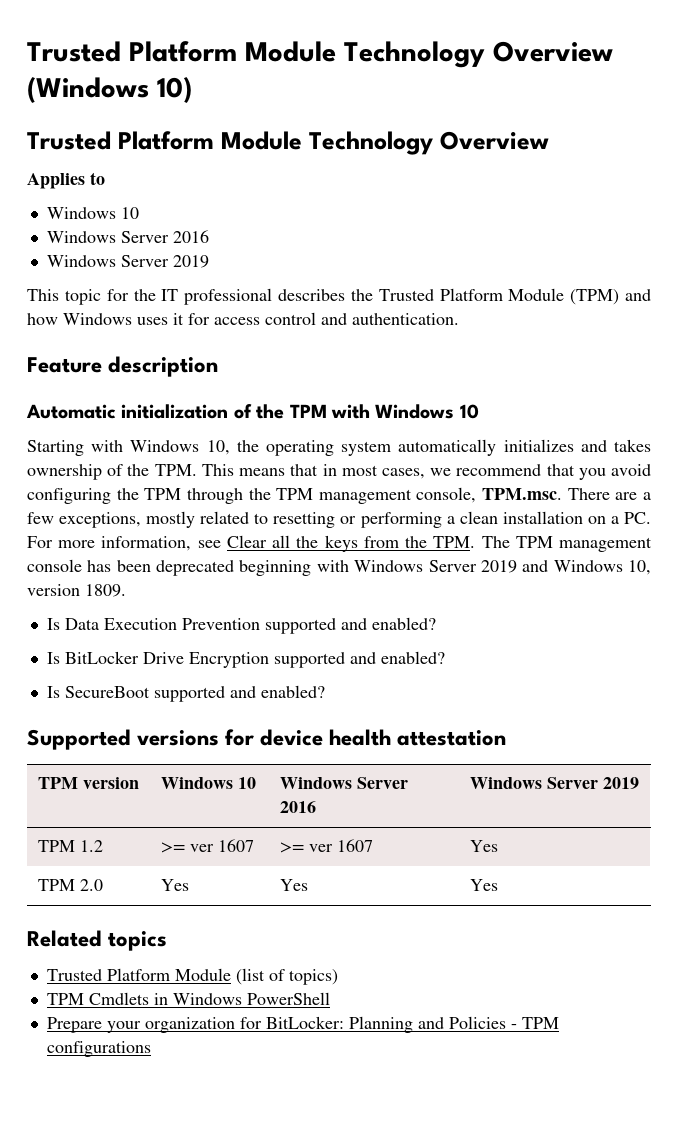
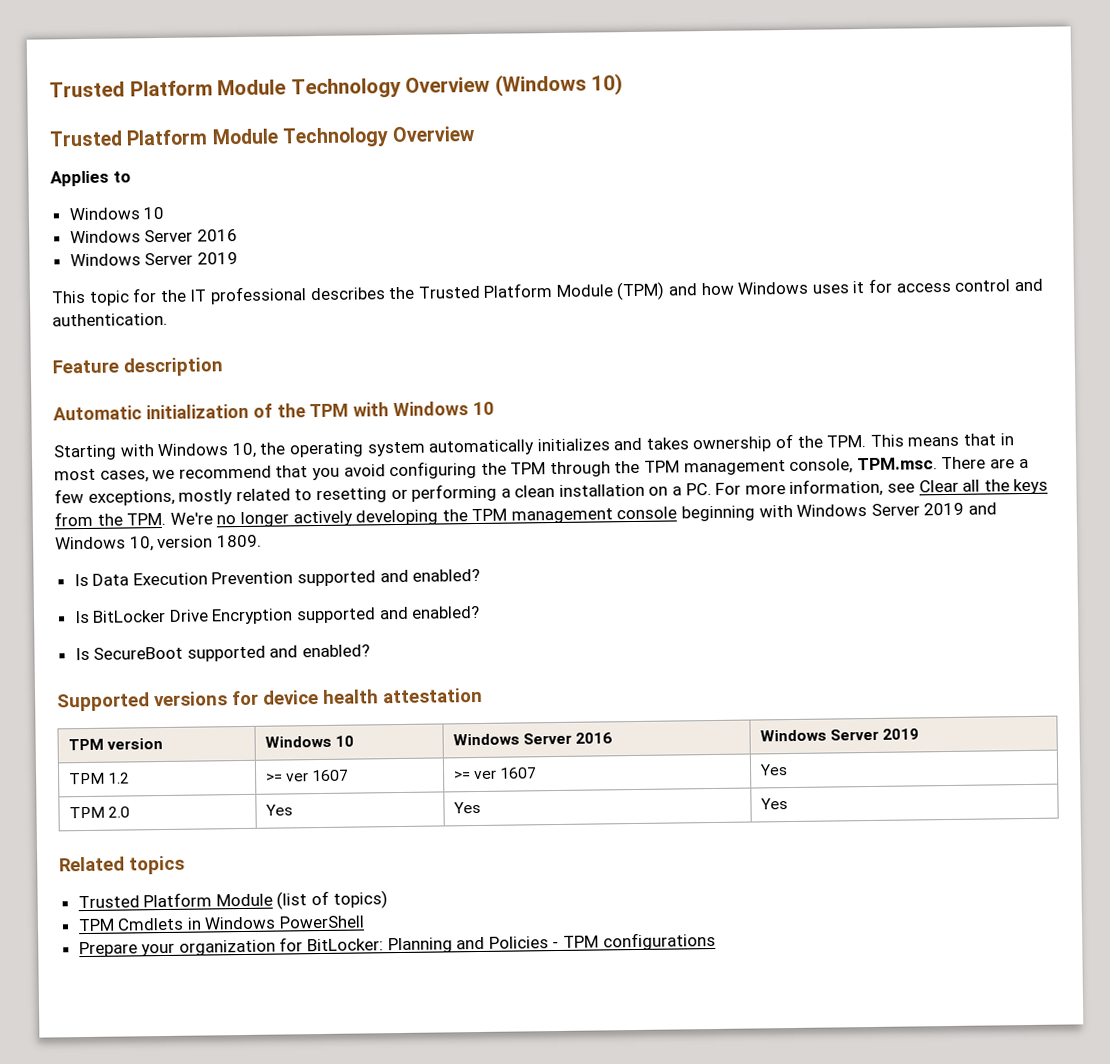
- Starting with Windows 10, the operating system automatically initializes and takes ownership of the TPM. This means that in most cases, we recommend that you avoid configuring the TPM through the TPM management console, TPM.msc. There are a few exceptions, mostly related to resetting or performing a clean installation on a PC. For more information, see Clear all the keys from the TPM. The TPM management console has been deprecated beginning with Windows Server 2019 and Windows 10, version 1809.
+ Starting with Windows 10, the operating system automatically initializes and takes ownership of the TPM. This means that in most cases, we recommend that you avoid configuring the TPM through the TPM management console, TPM.msc. There are a few exceptions, mostly related to resetting or performing a clean installation on a PC. For more information, see Clear all the keys from the TPM. We're no longer actively developing the TPM management console beginning with Windows Server 2019 and Windows 10, version 1809.

